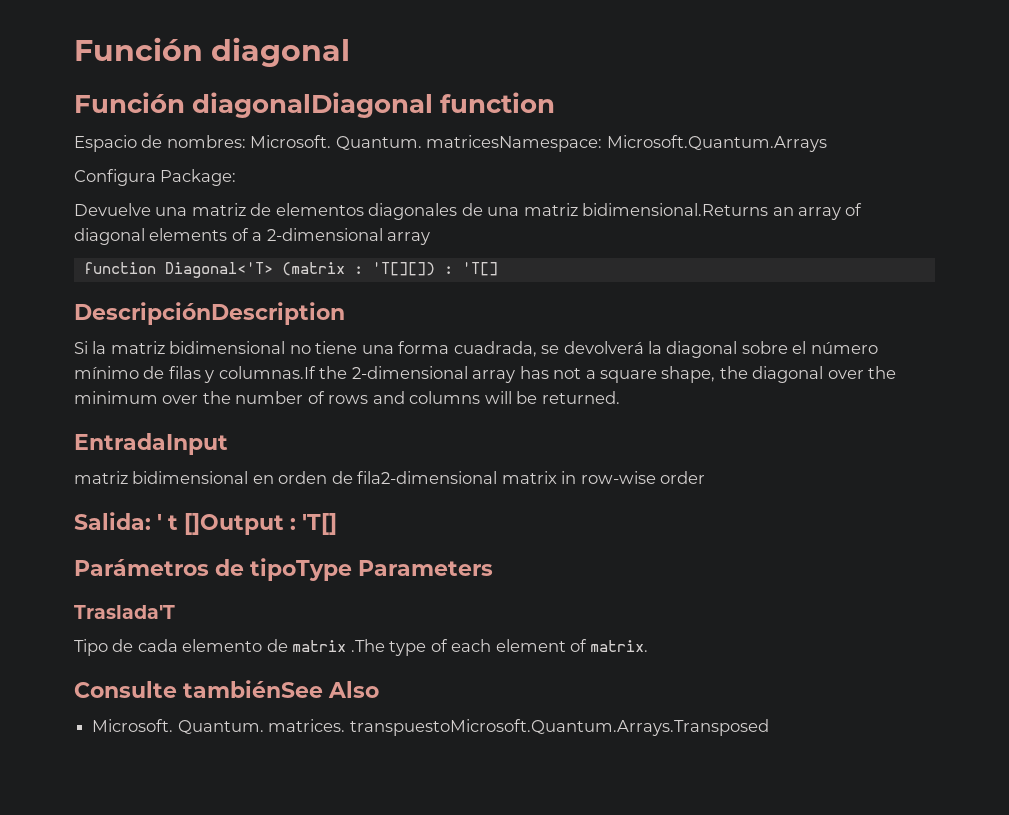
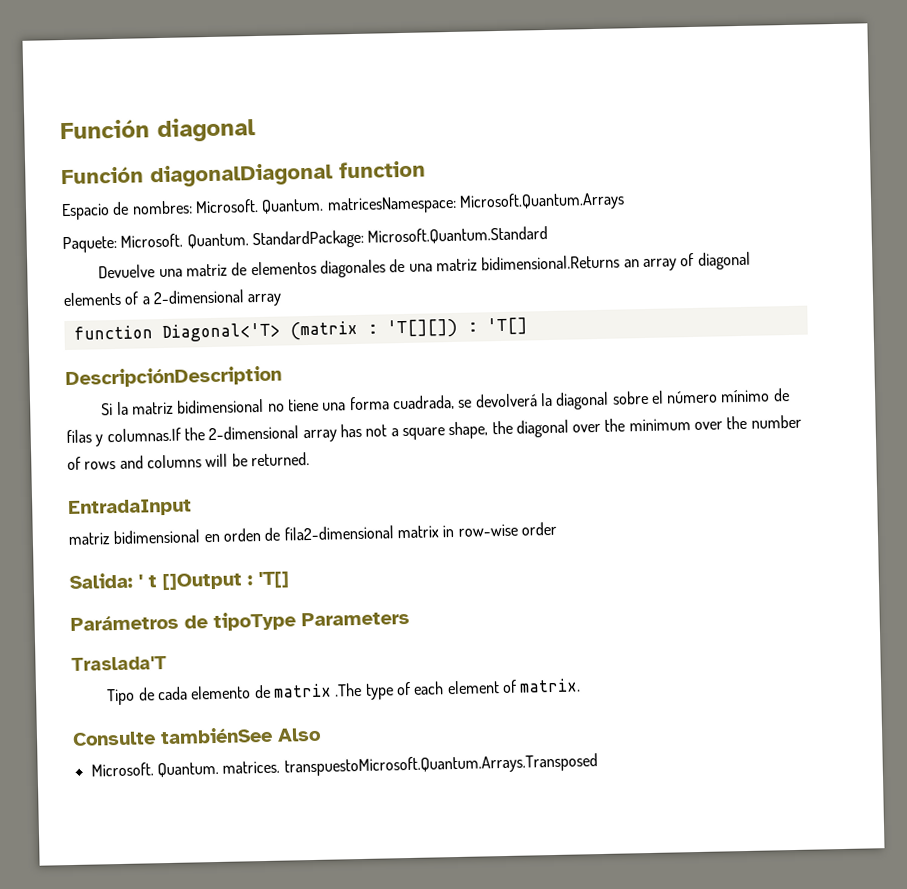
- Configura Package:
+ Paquete: Microsoft. Quantum. StandardPackage: Microsoft.Quantum.Standard

